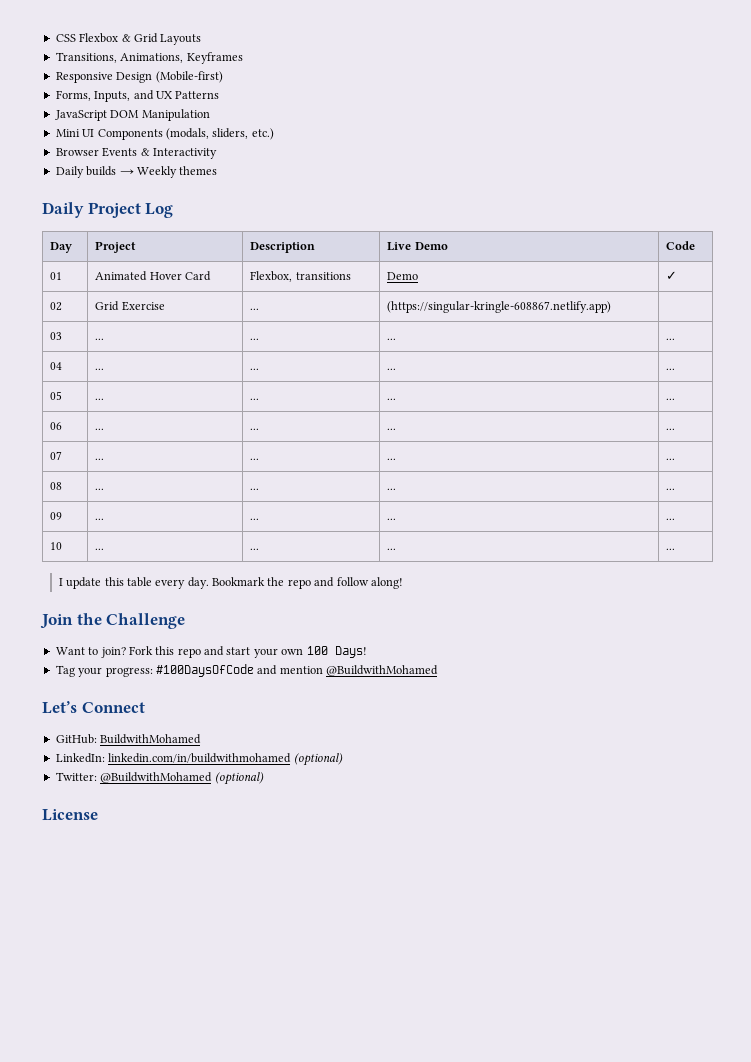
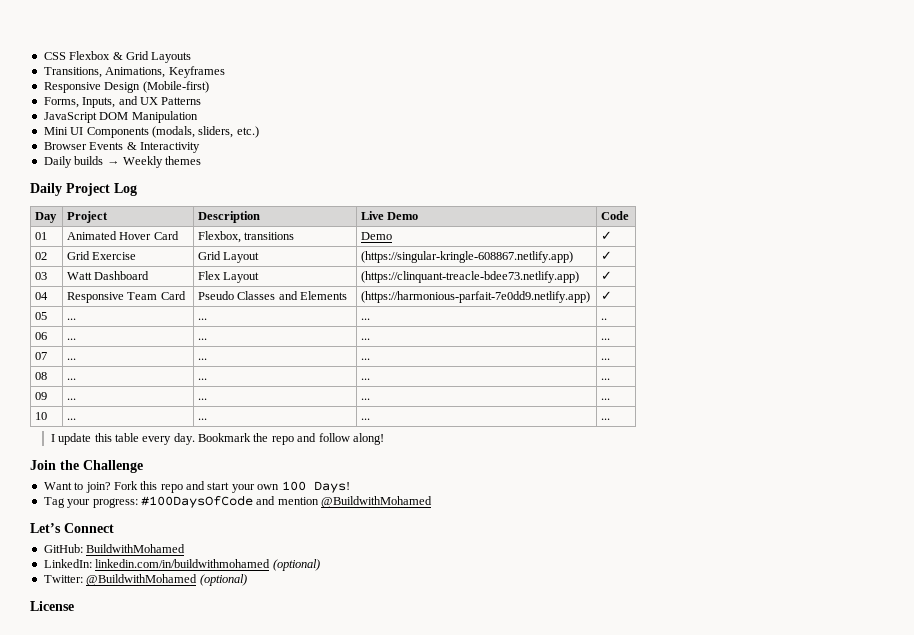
- 02 | Grid Exercise | ... | (https://singular-kringle-608867.netlify.app) |
+ 02 | Grid Exercise | Grid Layout | (https://singular-kringle-608867.netlify.app) | ✓
- 03 | ... | ... | ... | ...
- 04 | ... | ... | ... | ...
+ 03 | Watt Dashboard | Flex Layout | (https://clinquant-treacle-bdee73.netlify.app) | ✓
+ 04 | Responsive Team Card | Pseudo Classes and Elements | (https://harmonious-parfait-7e0dd9.netlify.app) | ✓
- 05 | ... | ... | ... | ...
+ 05 | ... | ... | ... | ..

